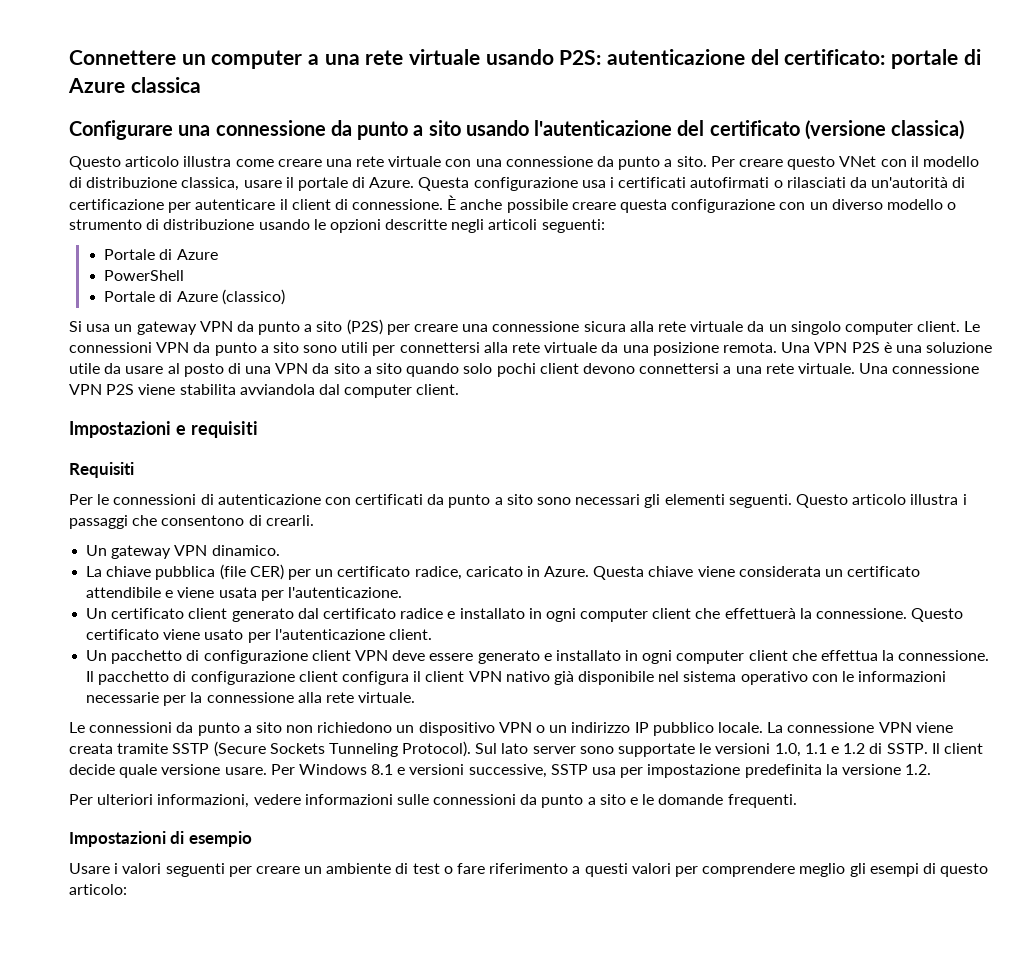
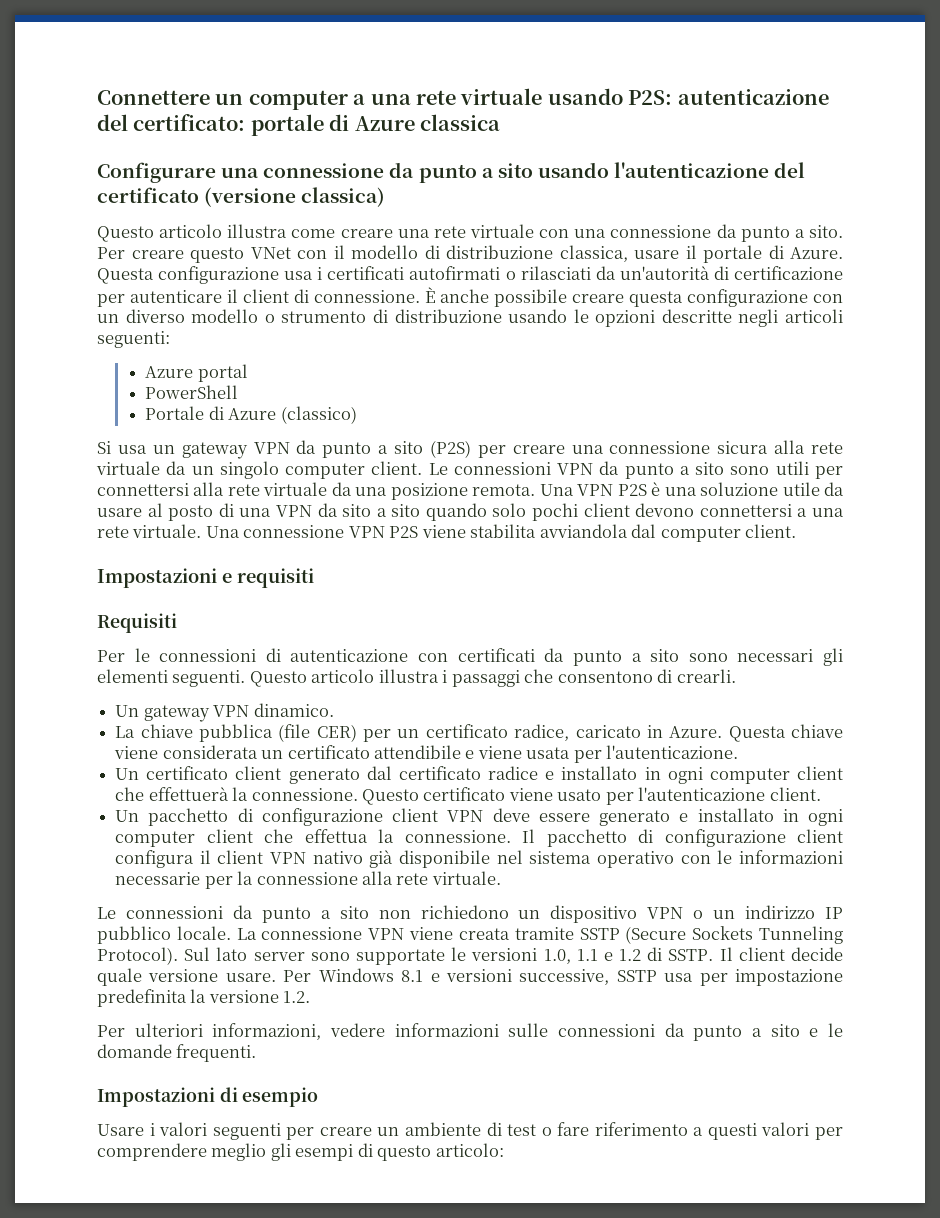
  È anche possibile creare questa configurazione con un diverso modello o strumento di distribuzione usando le opzioni descritte negli articoli seguenti:
- Portale di Azure
+ Azure portal

